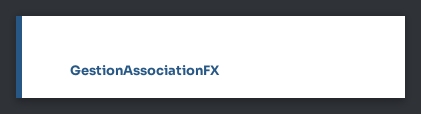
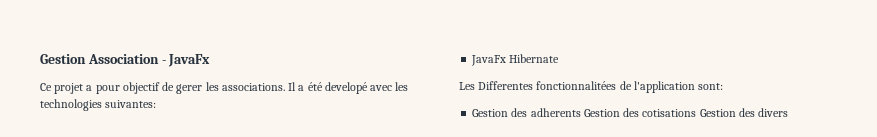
- GestionAssociationFX
+ Gestion Association - JavaFx
+ Ce projet a pour objectif de gerer les associations. Il a été developé avec les technologies suivantes:
+ JavaFx Hibernate
+ Les Differentes fonctionnalitées de l'application sont:
+ Gestion des adherents Gestion des cotisations Gestion des divers

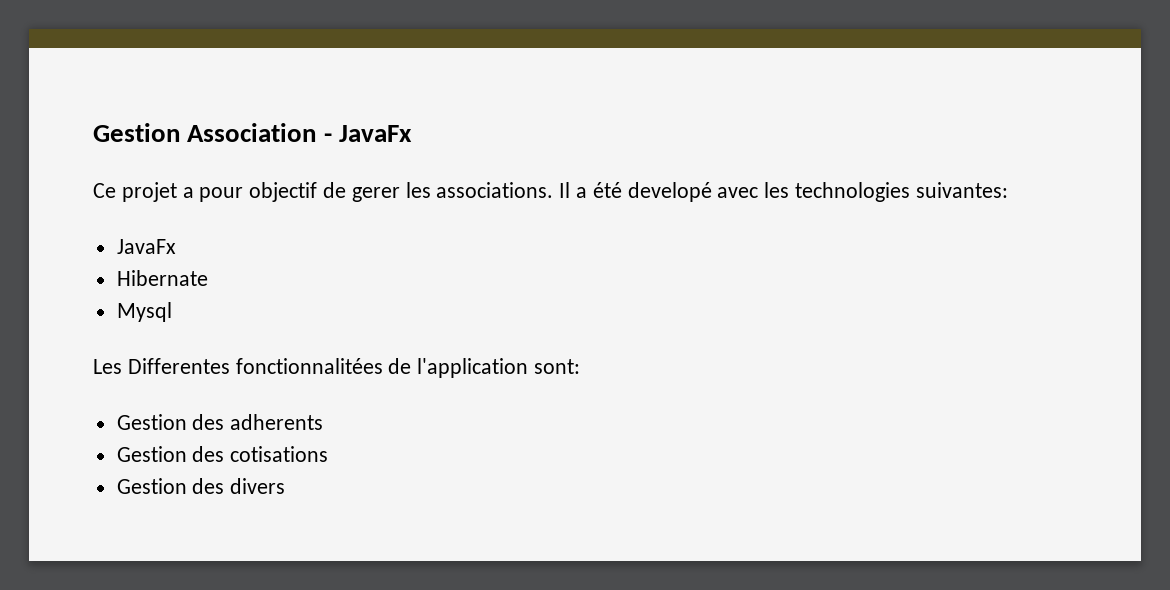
  Il a été developé avec les technologies suivantes:
- JavaFx Hibernate
+ JavaFx
+ Hibernate
+ Mysql
- Gestion des adherents Gestion des cotisations Gestion des divers
+ Gestion des adherents
+ Gestion des cotisations
+ Gestion des divers

